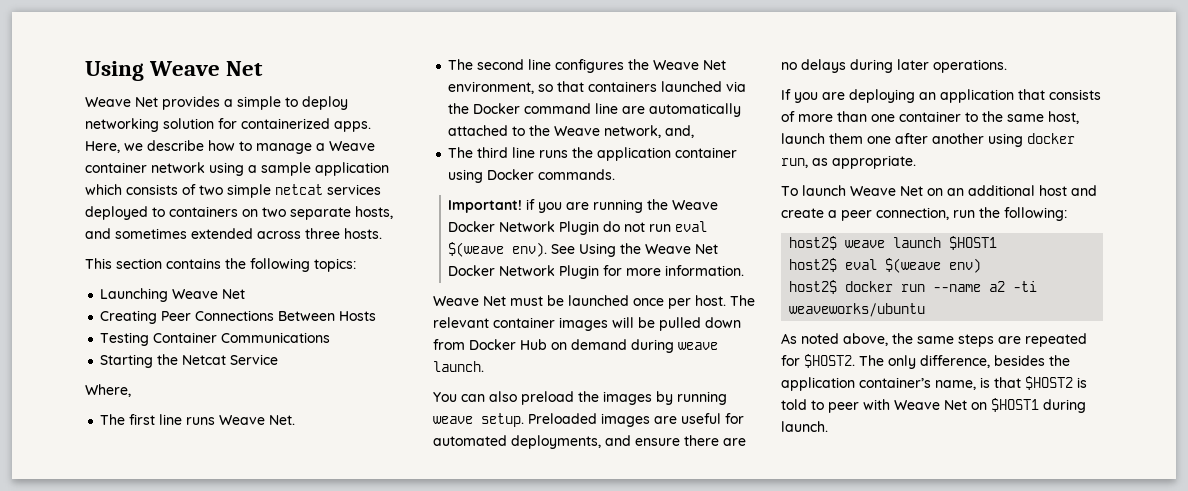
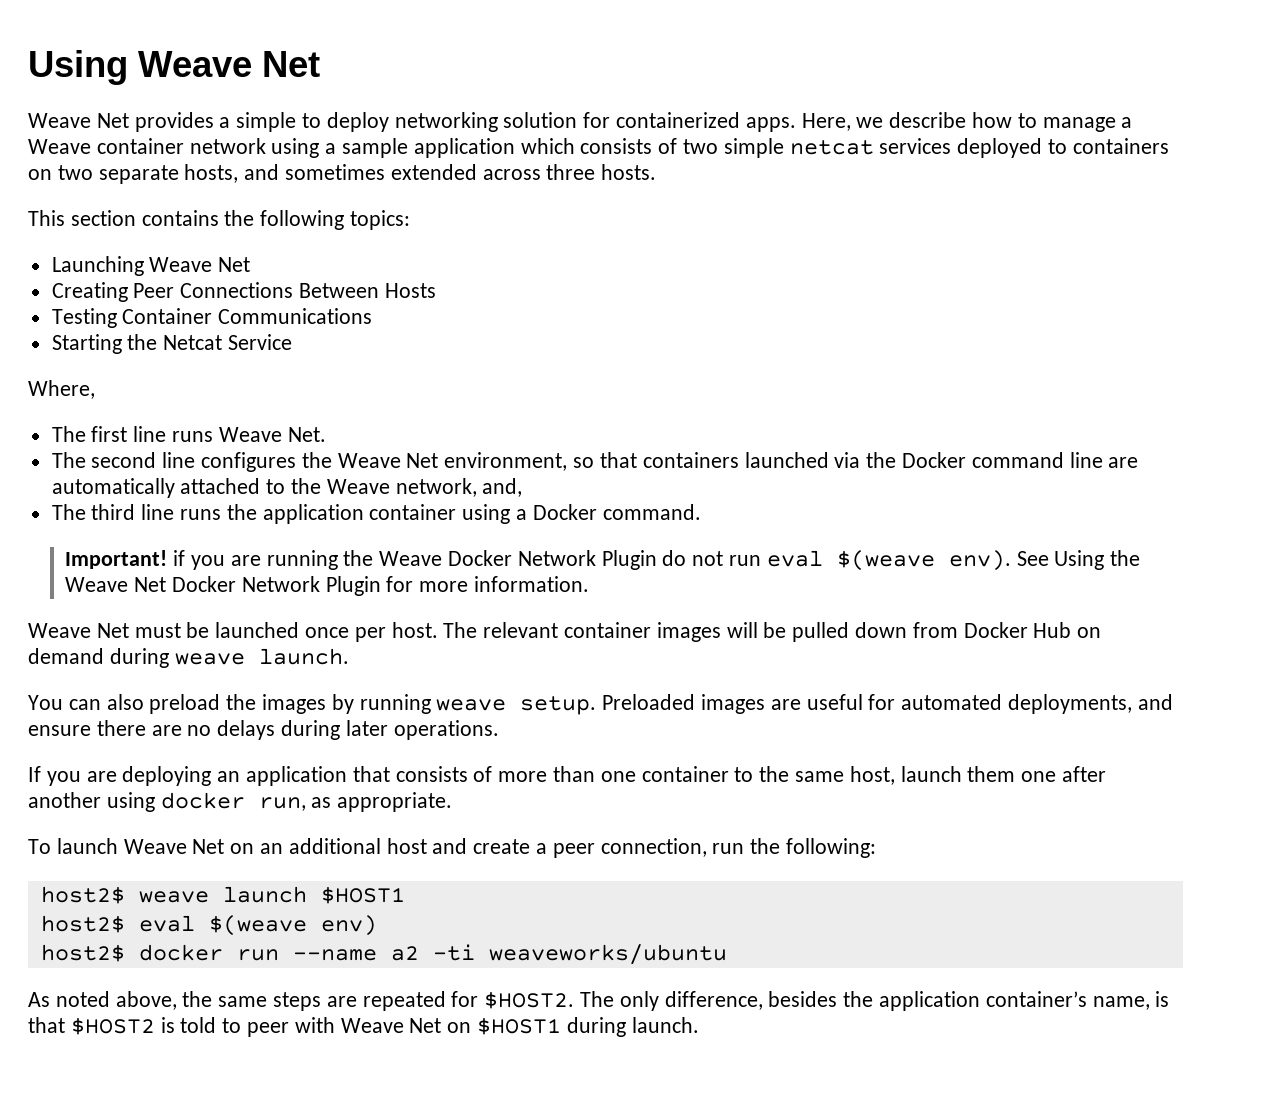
- The third line runs the application container using Docker commands.
+ The third line runs the application container using a Docker command.

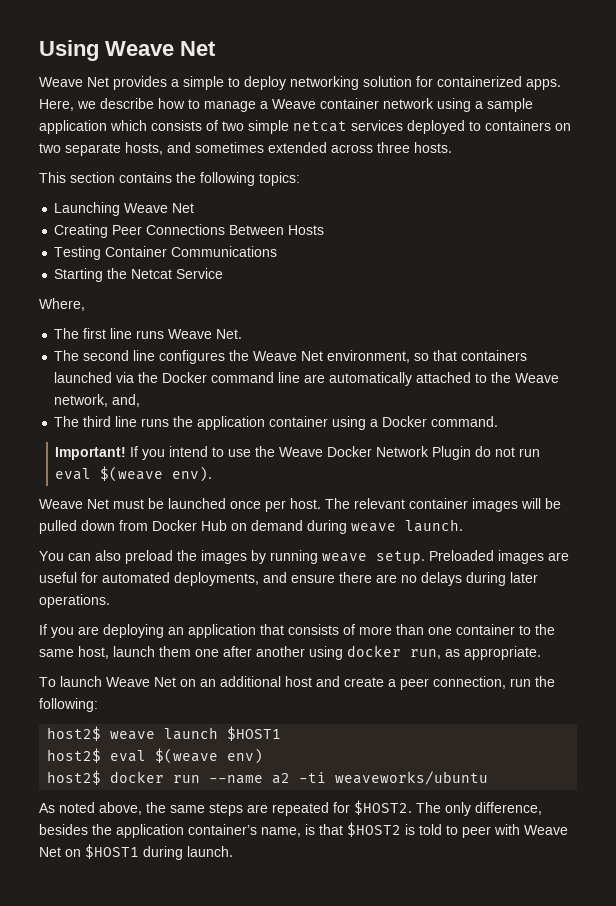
- Important! if you are running the Weave Docker Network Plugin do not run eval $(weave env). See Using the Weave Net Docker Network Plugin for more information.
+ Important! If you intend to use the Weave Docker Network Plugin do not run eval $(weave env).

